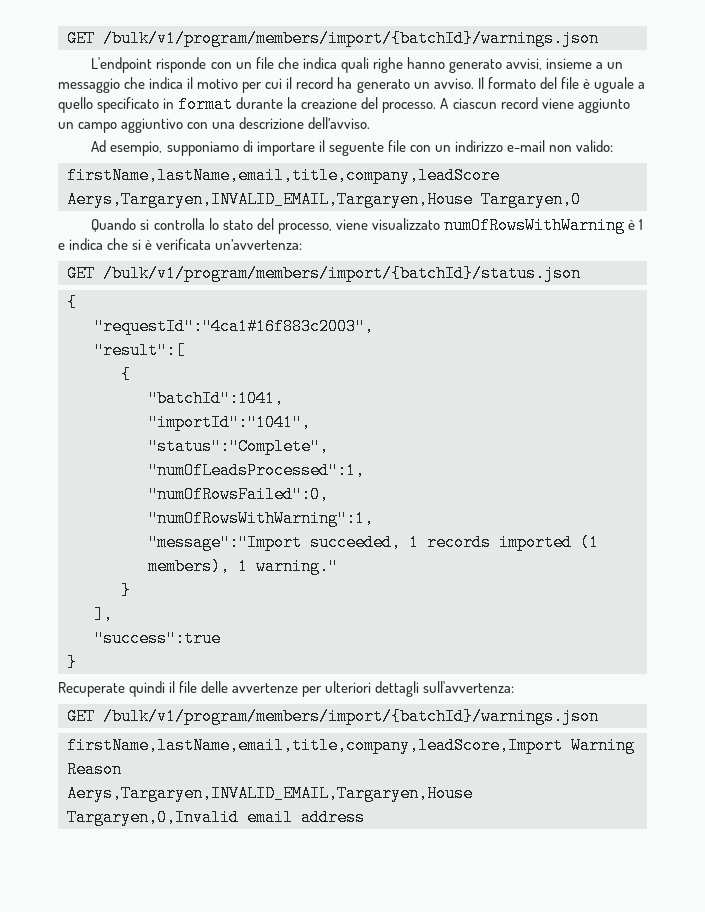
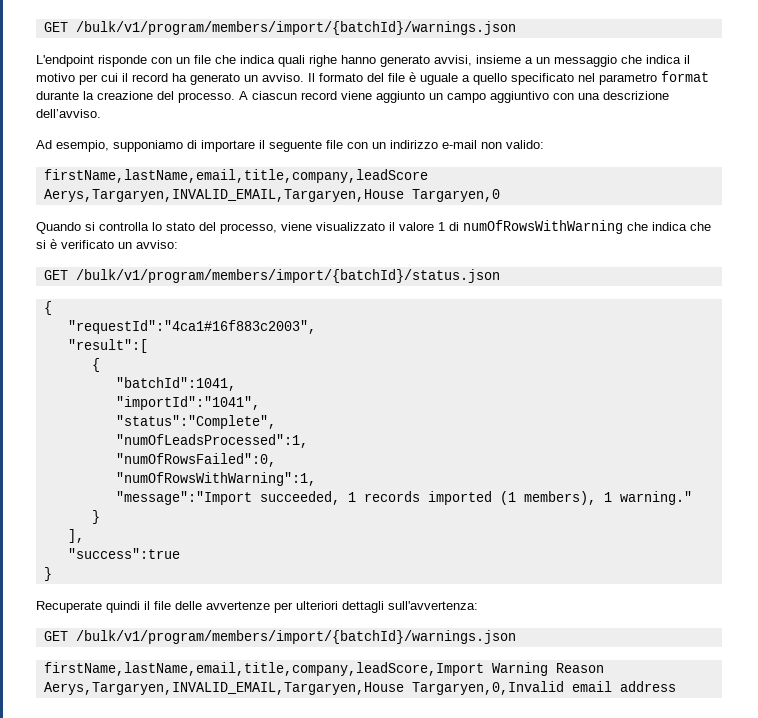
- Il formato del file è uguale a quello specificato in format durante la creazione del processo.
+ Il formato del file è uguale a quello specificato nel parametro format durante la creazione del processo.
- Quando si controlla lo stato del processo, viene visualizzato numOfRowsWithWarning è 1 e indica che si è verificata un’avvertenza:
+ Quando si controlla lo stato del processo, viene visualizzato il valore 1 di numOfRowsWithWarning che indica che si è verificato un avviso:

